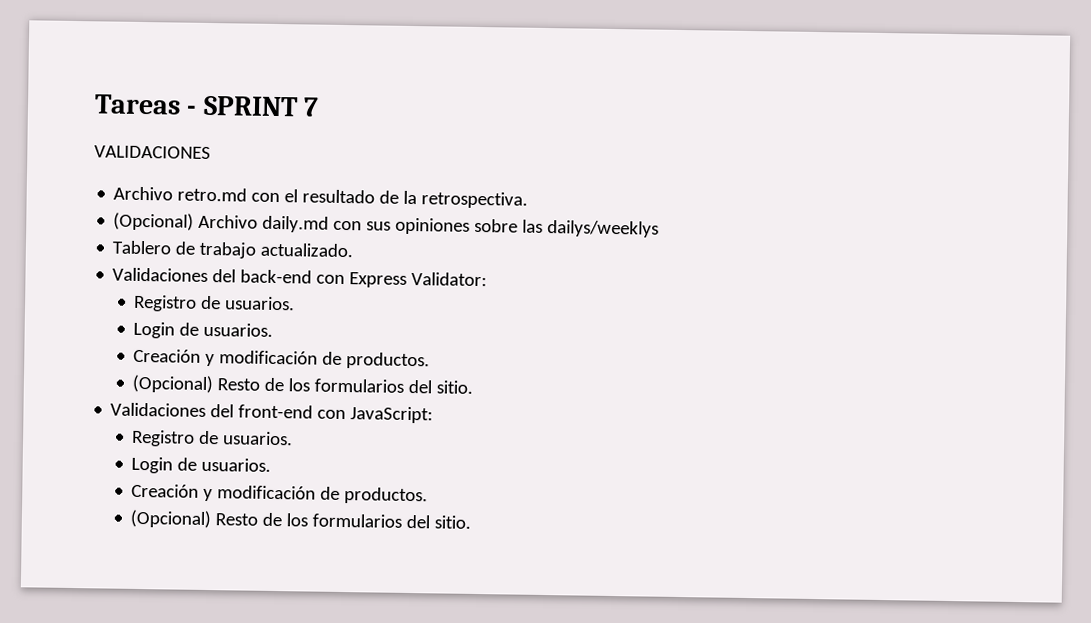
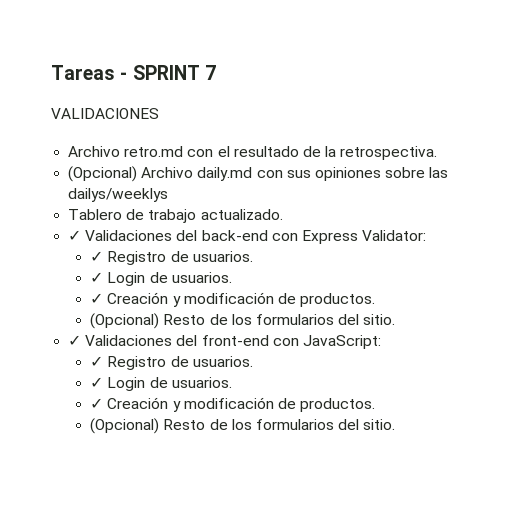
- Validaciones del back-end con Express Validator:
- Registro de usuarios.
- Login de usuarios.
- Creación y modificación de productos.
+ ✓ Validaciones del back-end con Express Validator:
+ ✓ Registro de usuarios.
+ ✓ Login de usuarios.
+ ✓ Creación y modificación de productos.
- Validaciones del front-end con JavaScript:
- Registro de usuarios.
- Login de usuarios.
- Creación y modificación de productos.
+ ✓ Validaciones del front-end con JavaScript:
+ ✓ Registro de usuarios.
+ ✓ Login de usuarios.
+ ✓ Creación y modificación de productos.

